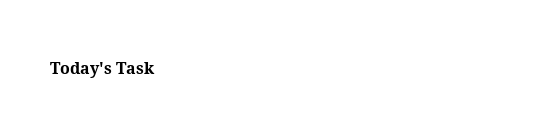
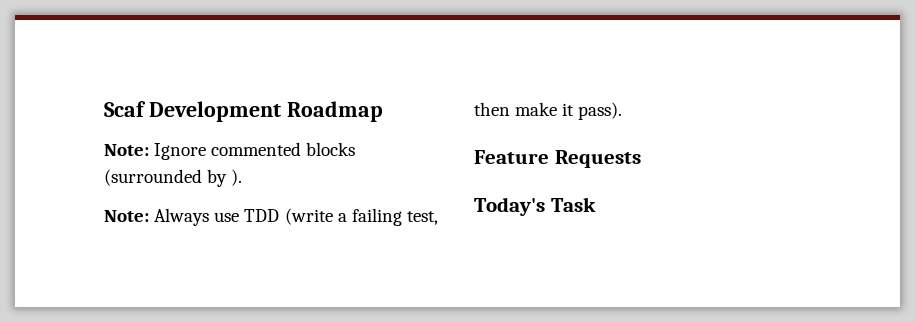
+ Scaf Development Roadmap
+ Note: Ignore commented blocks (surrounded by ).
+ Note: Always use TDD (write a failing test, then make it pass).
+ Feature Requests

